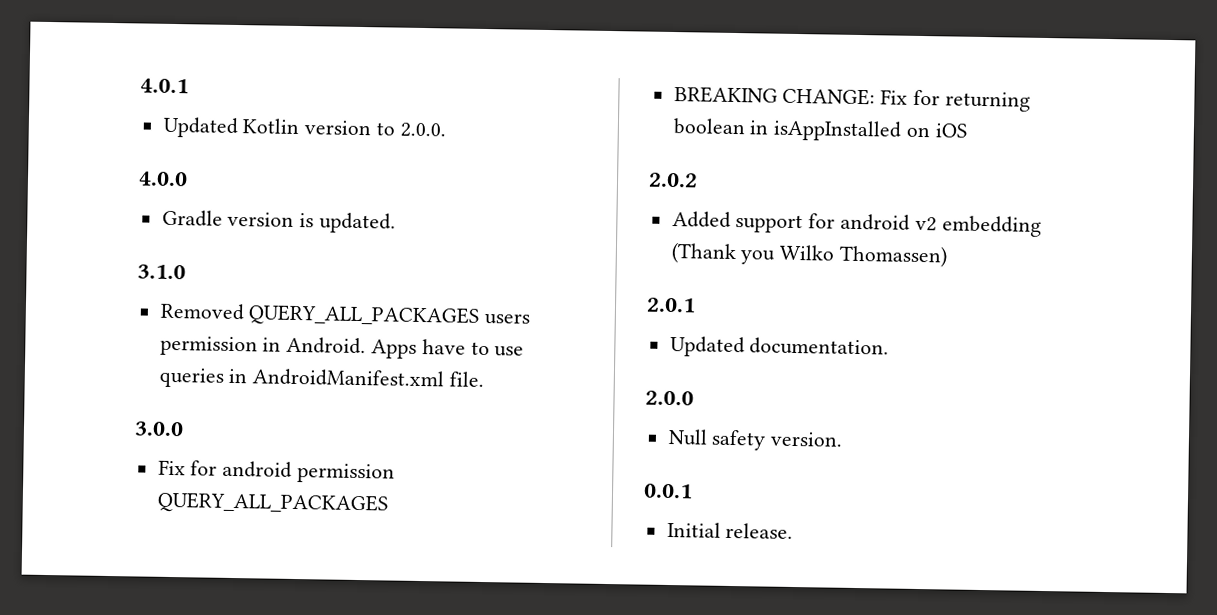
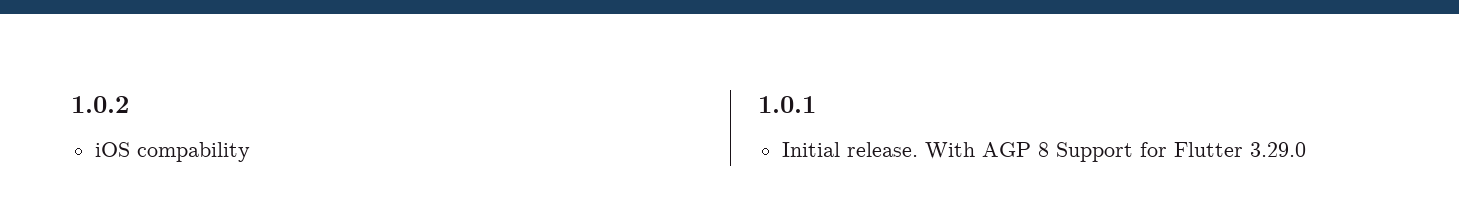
- 4.0.1
- Updated Kotlin version to 2.0.0.
- 4.0.0
- Gradle version is updated.
- 3.1.0
- Removed QUERY_ALL_PACKAGES users permission in Android. Apps have to use queries in AndroidManifest.xml file.
- 3.0.0
- Fix for android permission QUERY_ALL_PACKAGES
- BREAKING CHANGE: Fix for returning boolean in isAppInstalled on iOS
- 2.0.2
- Added support for android v2 embedding (Thank you Wilko Thomassen)
- 2.0.1
- Updated documentation.
- 2.0.0
- Null safety version.
- 0.0.1
- Initial release.
+ 1.0.2
+ iOS compability
+ 1.0.1
+ Initial release. With AGP 8 Support for Flutter 3.29.0

